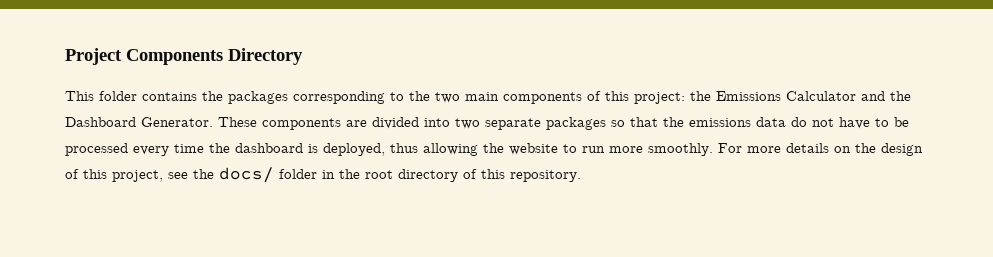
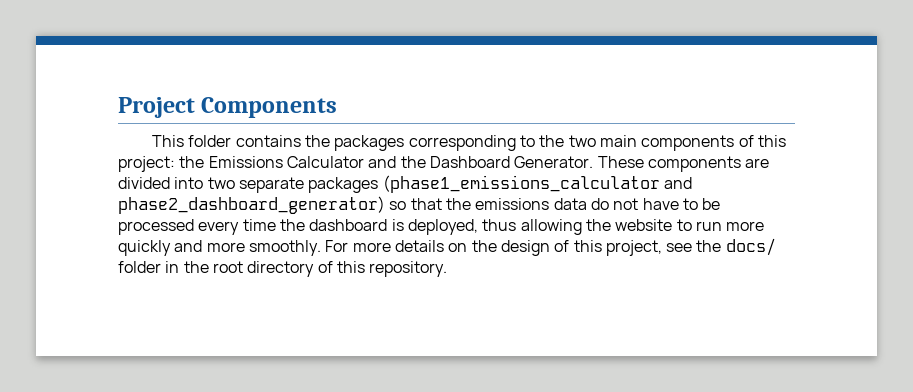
- Project Components Directory
+ Project Components
- These components are divided into two separate packages so that the emissions data do not have to be processed every time the dashboard is deployed, thus allowing the website to run more smoothly.
+ These components are divided into two separate packages (phase1_emissions_calculator and phase2_dashboard_generator) so that the emissions data do not have to be processed every time the dashboard is deployed, thus allowing the website to run more quickly and more smoothly.

